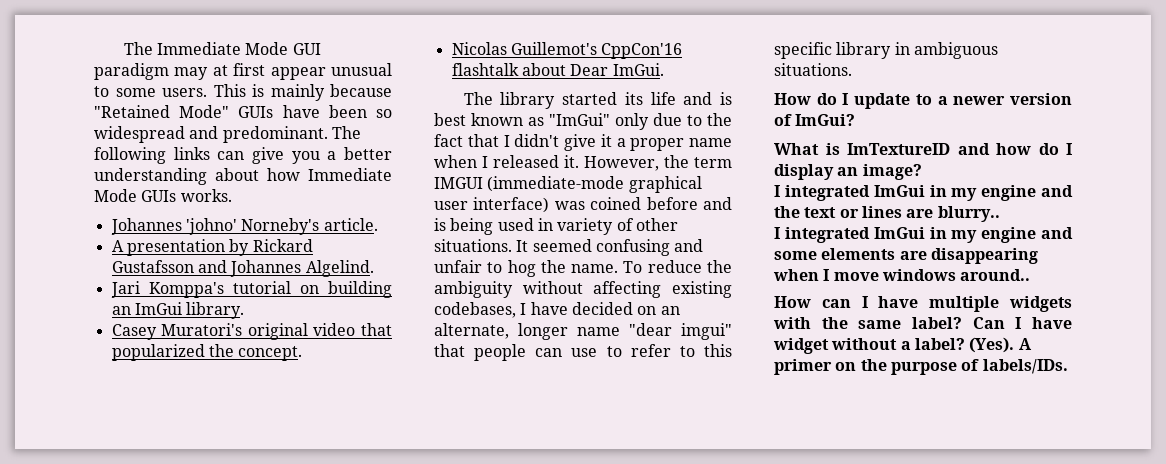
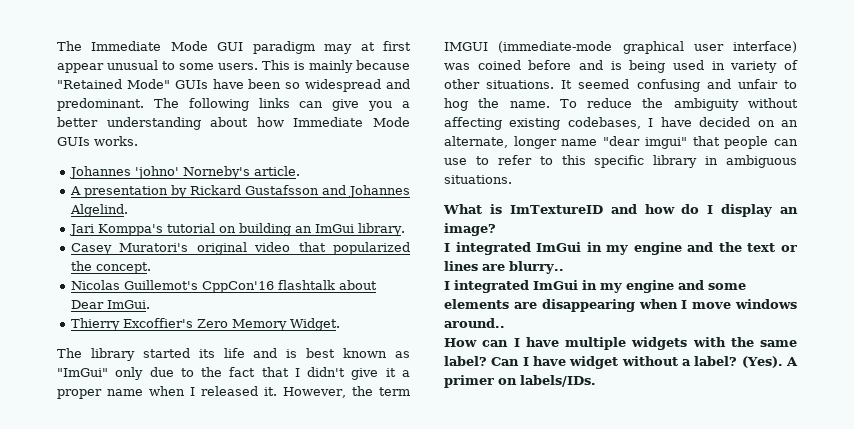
+ Thierry Excoffier's Zero Memory Widget.
- How do I update to a newer version of ImGui?
- A primer on the purpose of labels/IDs.
+ A primer on labels/IDs.

